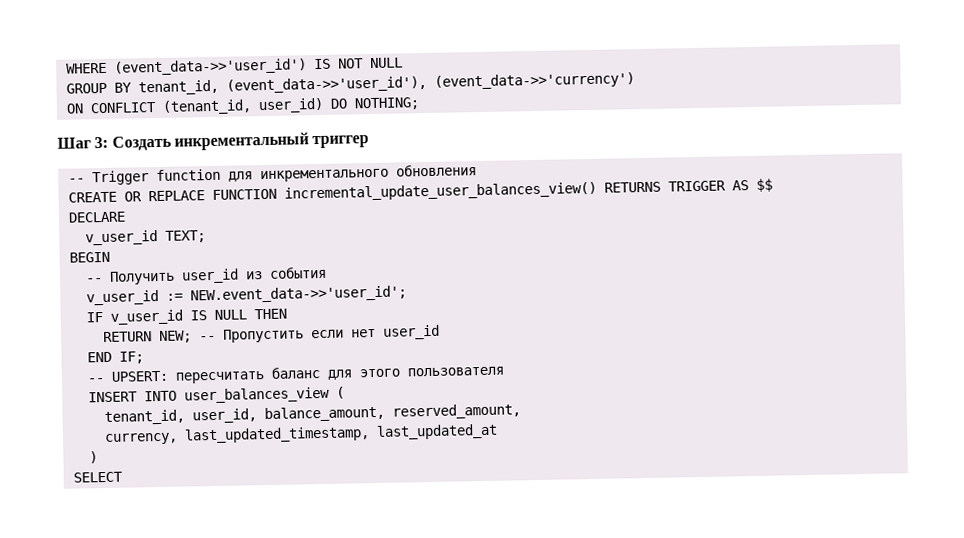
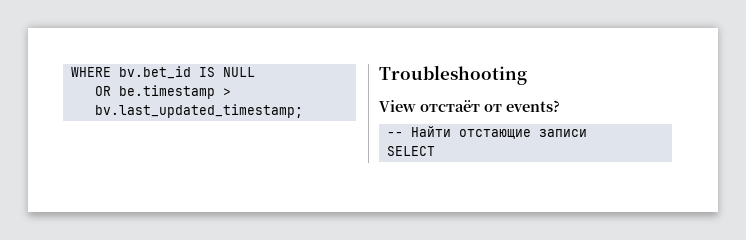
- WHERE (event_data->>'user_id') IS NOT NULL
- GROUP BY tenant_id, (event_data->>'user_id'), (event_data->>'currency')
- ON CONFLICT (tenant_id, user_id) DO NOTHING;
- Шаг 3: Создать инкрементальный триггер
- -- Trigger function для инкрементального обновления
- CREATE OR REPLACE FUNCTION incremental_update_user_balances_view() RETURNS TRIGGER AS $$
- DECLARE
- v_user_id TEXT;
- BEGIN
- -- Получить user_id из события
- v_user_id := NEW.event_data->>'user_id';
- IF v_user_id IS NULL THEN
- RETURN NEW; -- Пропустить если нет user_id
- END IF;
- -- UPSERT: пересчитать баланс для этого пользователя
- INSERT INTO user_balances_view (
- tenant_id, user_id, balance_amount, reserved_amount,
- currency, last_updated_timestamp, last_updated_at
- )
+ WHERE bv.bet_id IS NULL
+ OR be.timestamp > bv.last_updated_timestamp;
+ Troubleshooting
+ View отстаёт от events?
+ -- Найти отстающие записи

